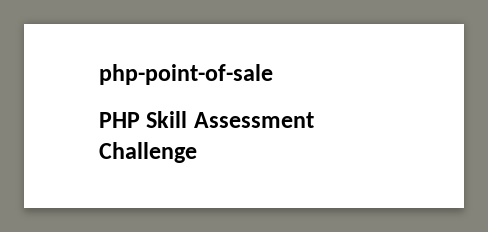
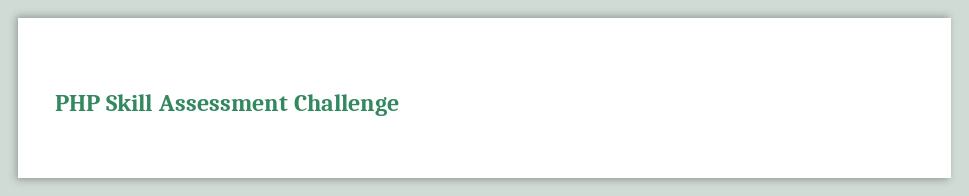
- php-point-of-sale

